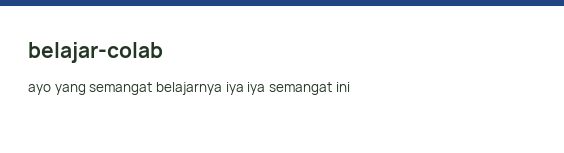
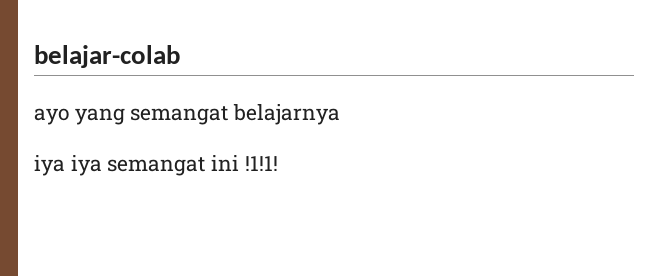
- ayo yang semangat belajarnya iya iya semangat ini
+ ayo yang semangat belajarnya
+ iya iya semangat ini !1!1!

